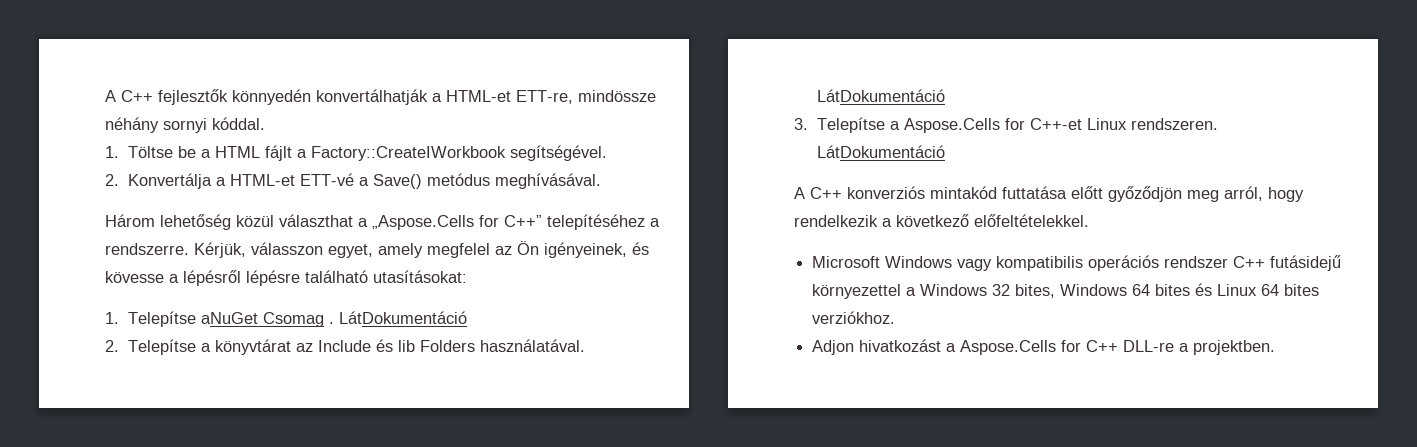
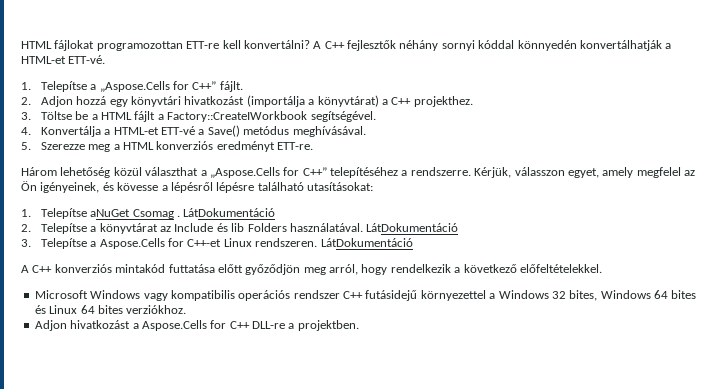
- A C++ fejlesztők könnyedén konvertálhatják a HTML-et ETT-re, mindössze néhány sornyi kóddal.
- 1. Töltse be a HTML fájlt a Factory::CreateIWorkbook segítségével.
+ HTML fájlokat programozottan ETT-re kell konvertálni? A C++ fejlesztők néhány sornyi kóddal könnyedén konvertálhatják a HTML-et ETT-vé.
+ 1. Telepítse a „Aspose.Cells for C++” fájlt.
+ 2. Adjon hozzá egy könyvtári hivatkozást (importálja a könyvtárat) a C++ projekthez.
+ 3. Töltse be a HTML fájlt a Factory::CreateIWorkbook segítségével.
- 2. Konvertálja a HTML-et ETT-vé a Save() metódus meghívásával.
+ 4. Konvertálja a HTML-et ETT-vé a Save() metódus meghívásával.
+ 5. Szerezze meg a HTML konverziós eredményt ETT-re.

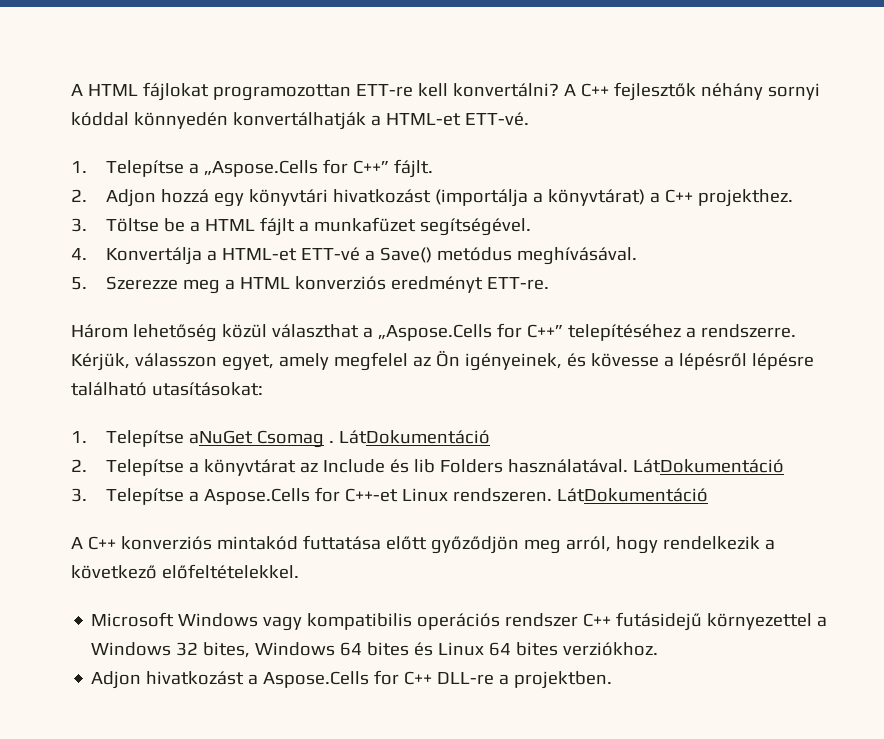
- HTML fájlokat programozottan ETT-re kell konvertálni?
+ A HTML fájlokat programozottan ETT-re kell konvertálni?
- 3. Töltse be a HTML fájlt a Factory::CreateIWorkbook segítségével.
+ 3. Töltse be a HTML fájlt a munkafüzet segítségével.

